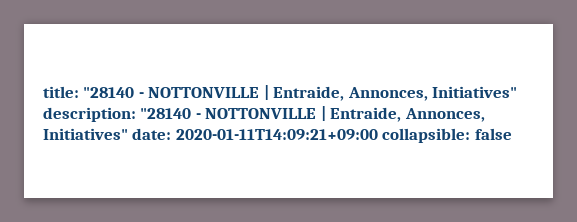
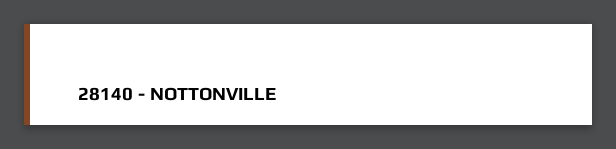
- title: "28140 - NOTTONVILLE | Entraide, Annonces, Initiatives" description: "28140 - NOTTONVILLE | Entraide, Annonces, Initiatives" date: 2020-01-11T14:09:21+09:00 collapsible: false
+ 28140 - NOTTONVILLE

